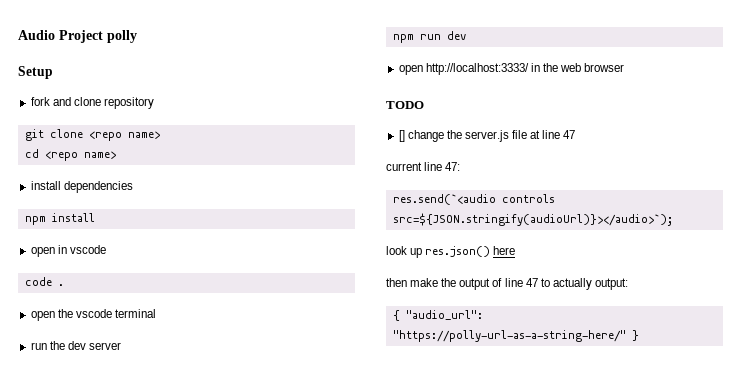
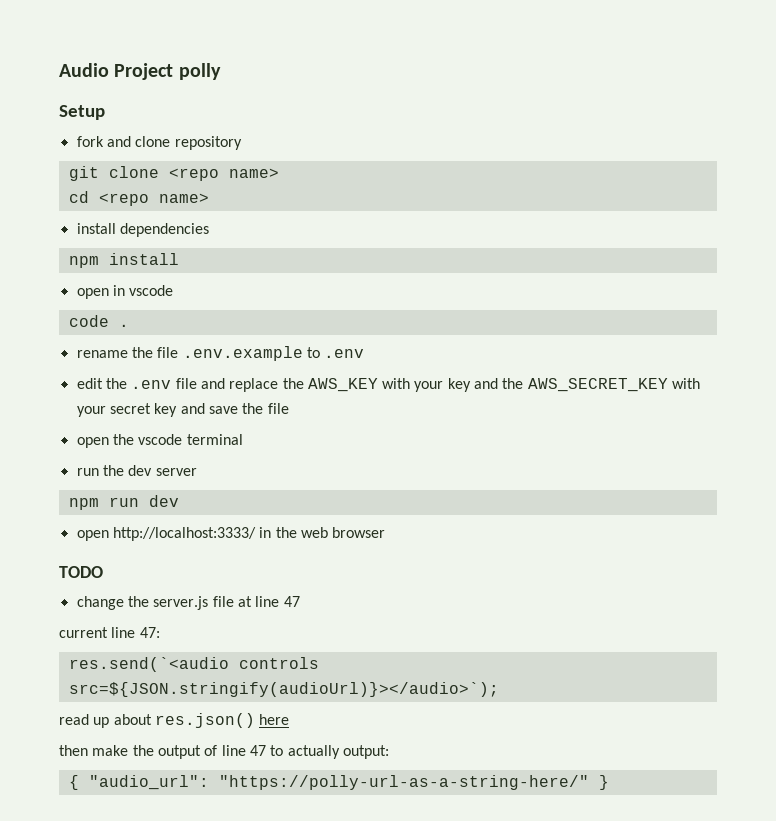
+ rename the file .env.example to .env
+ edit the .env file and replace the AWS_KEY with your key and the AWS_SECRET_KEY with your secret key and save the file
- [] change the server.js file at line 47
+ change the server.js file at line 47
- look up res.json() here
+ read up about res.json() here

